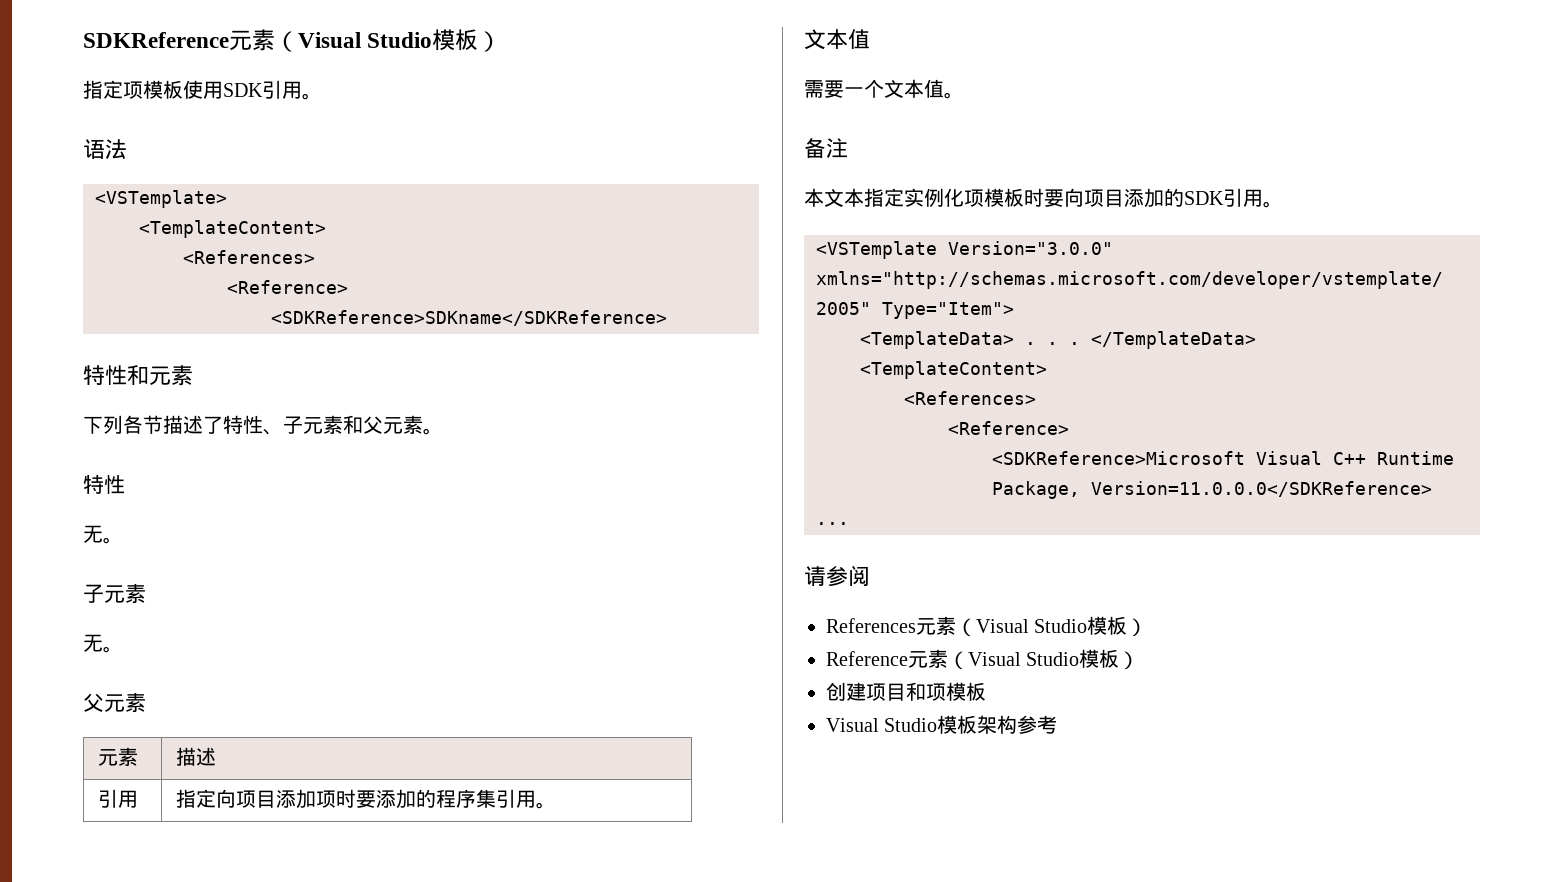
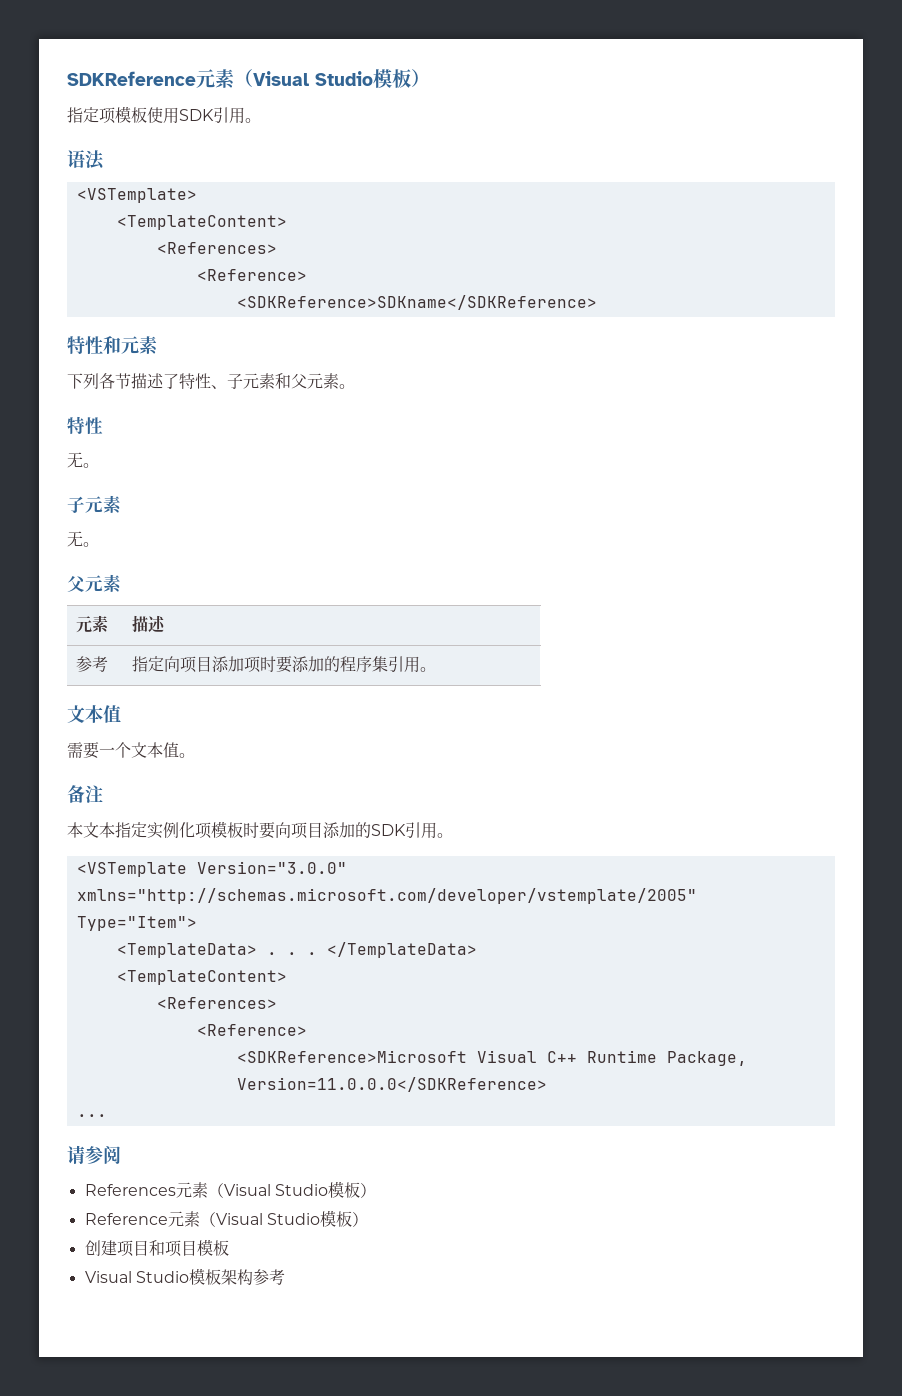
- 引用 | 指定向项目添加项时要添加的程序集引用。
+ 参考 | 指定向项目添加项时要添加的程序集引用。
- 创建项目和项模板
+ 创建项目和项目模板

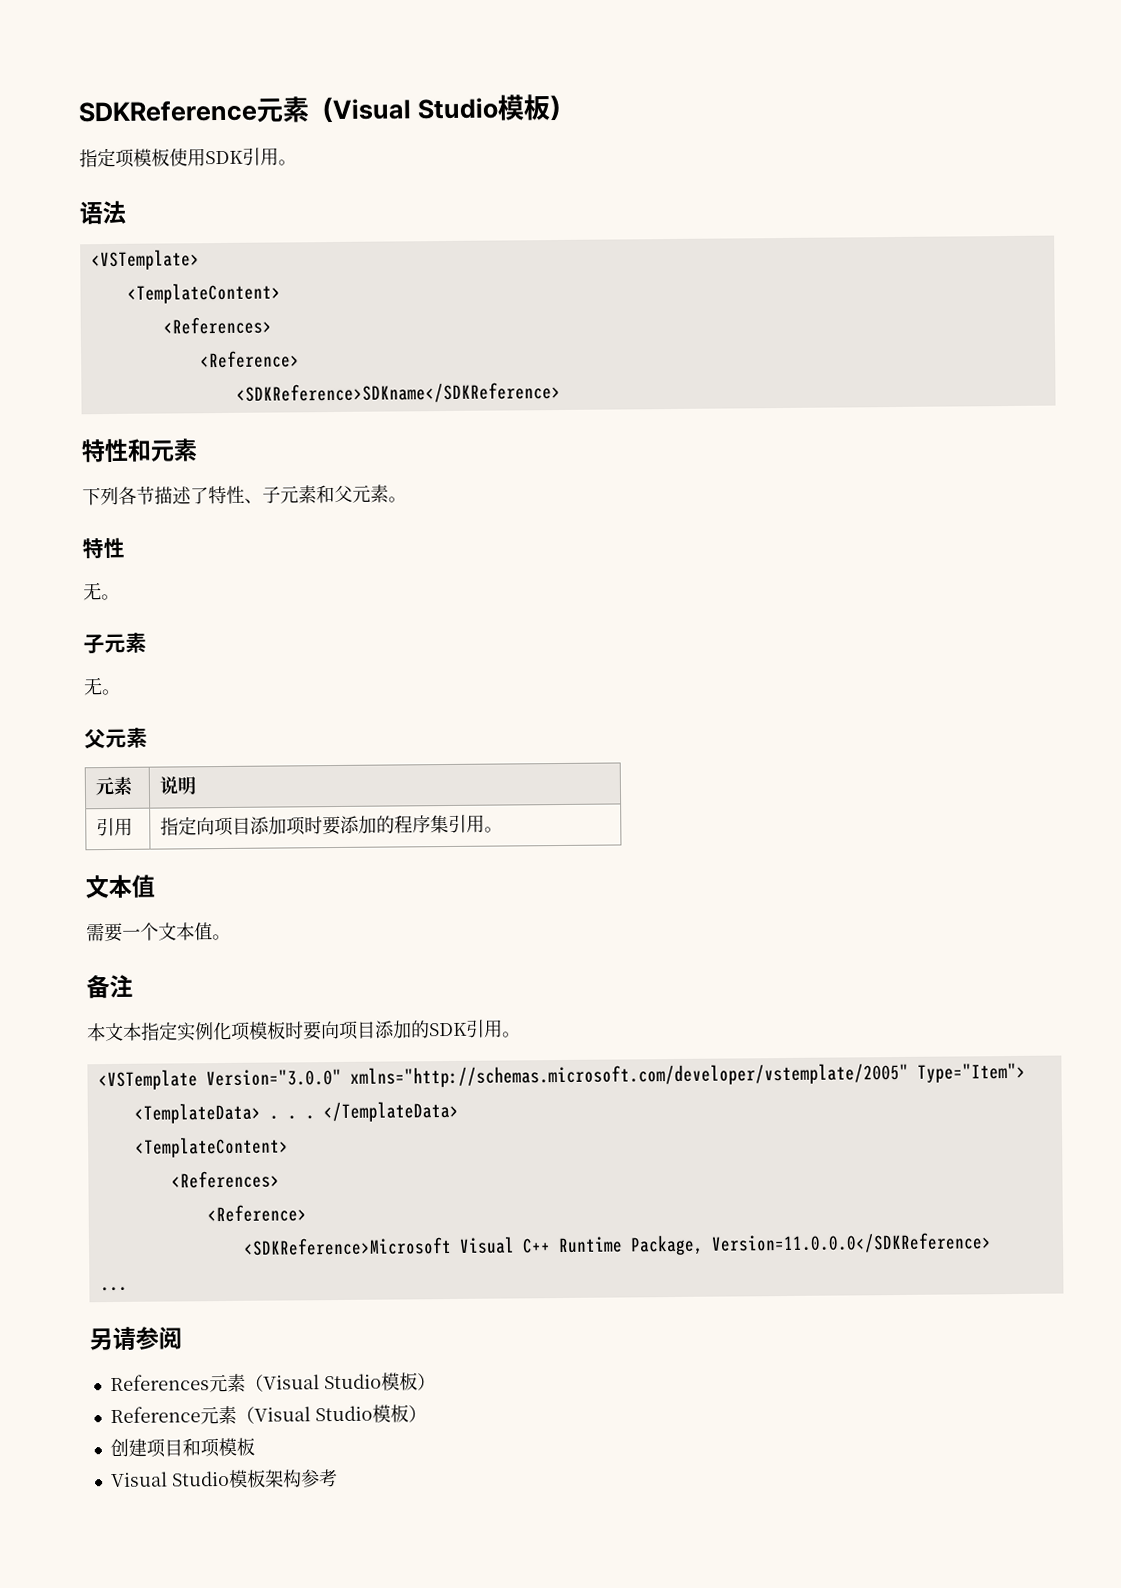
- 元素 | 描述
- 参考 | 指定向项目添加项时要添加的程序集引用。
+ 元素 | 说明
+ 引用 | 指定向项目添加项时要添加的程序集引用。
- 请参阅
+ 另请参阅
- 创建项目和项目模板
+ 创建项目和项模板

